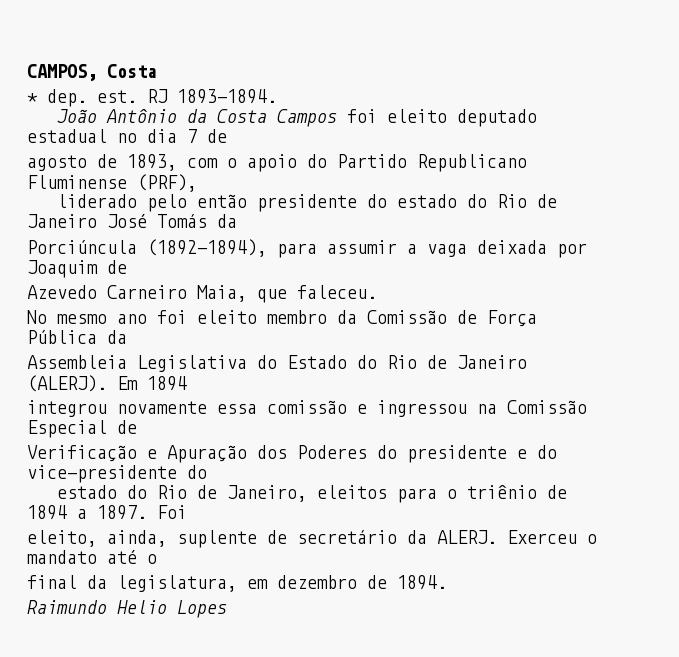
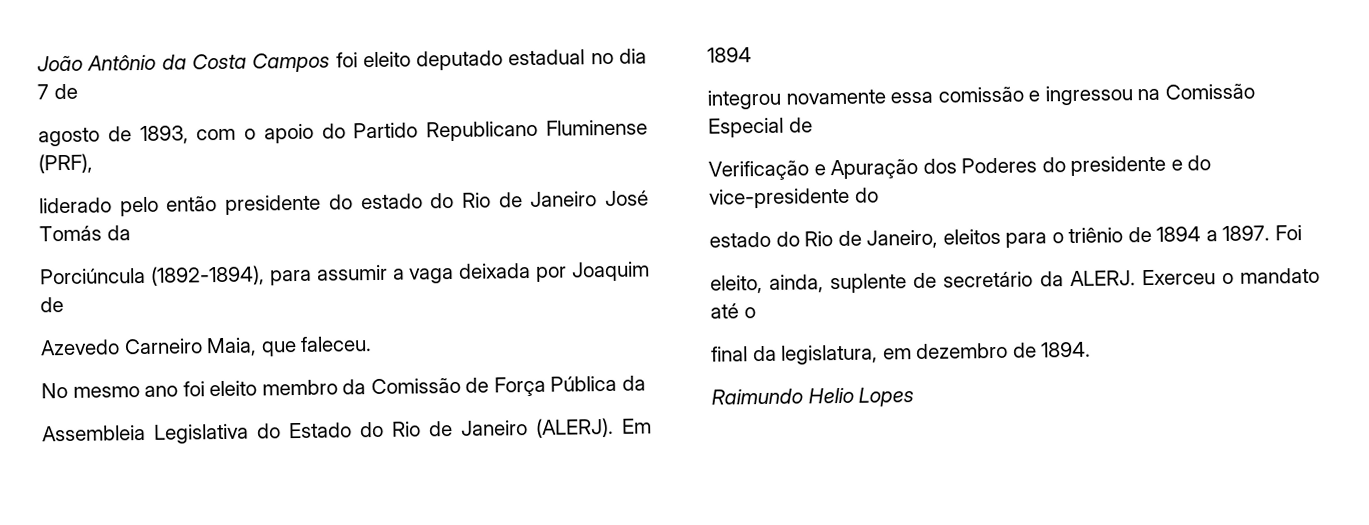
- CAMPOS, Costa
- * dep. est. RJ 1893-1894.

